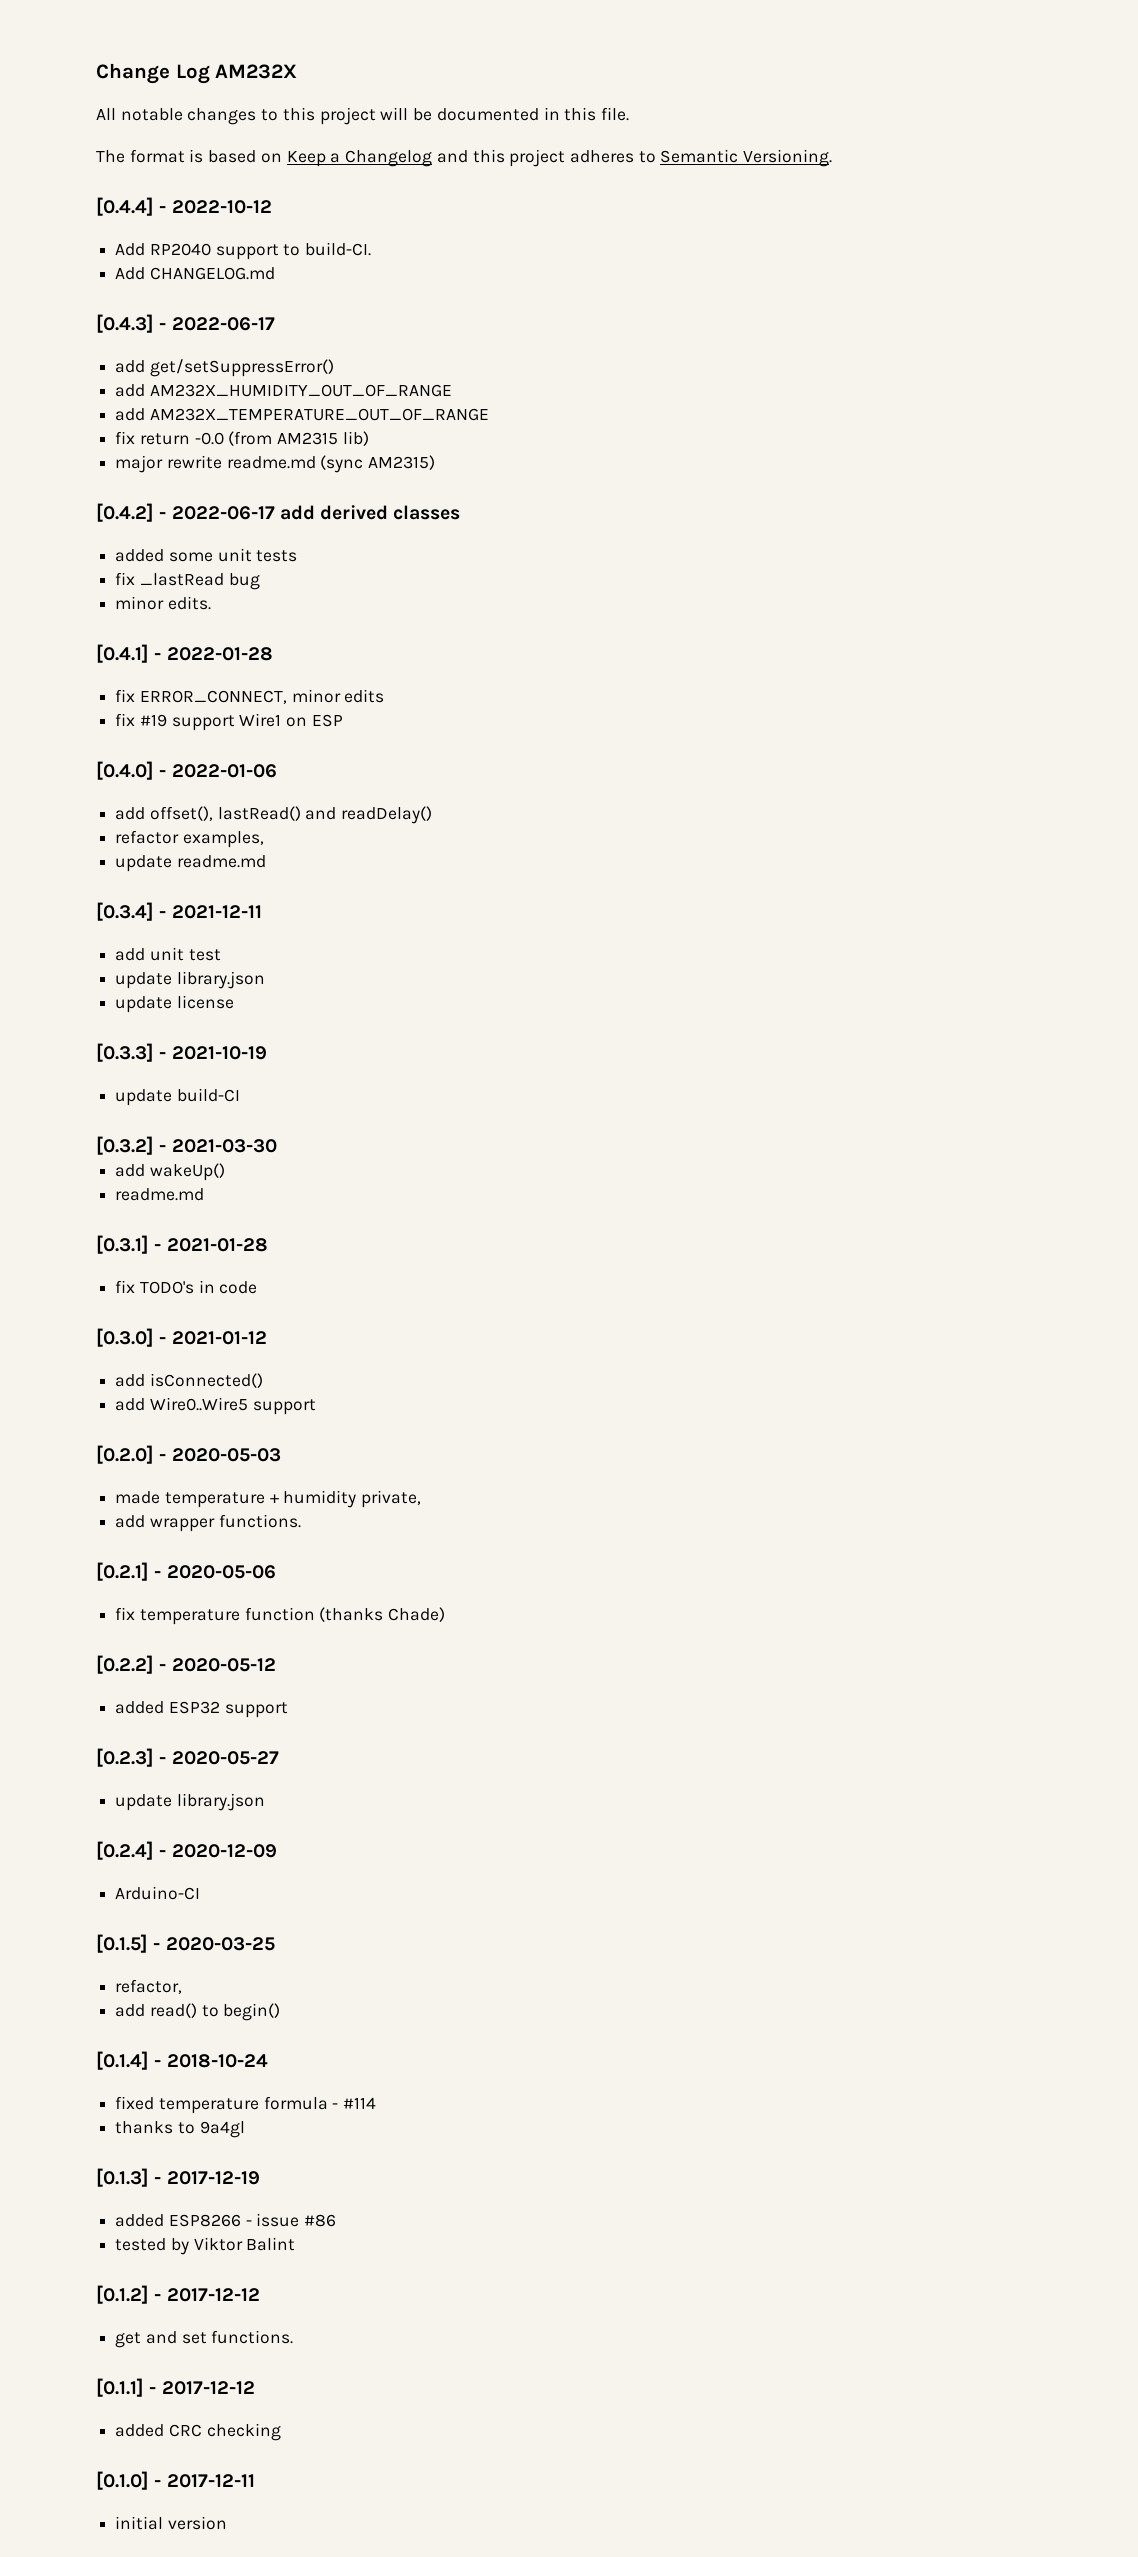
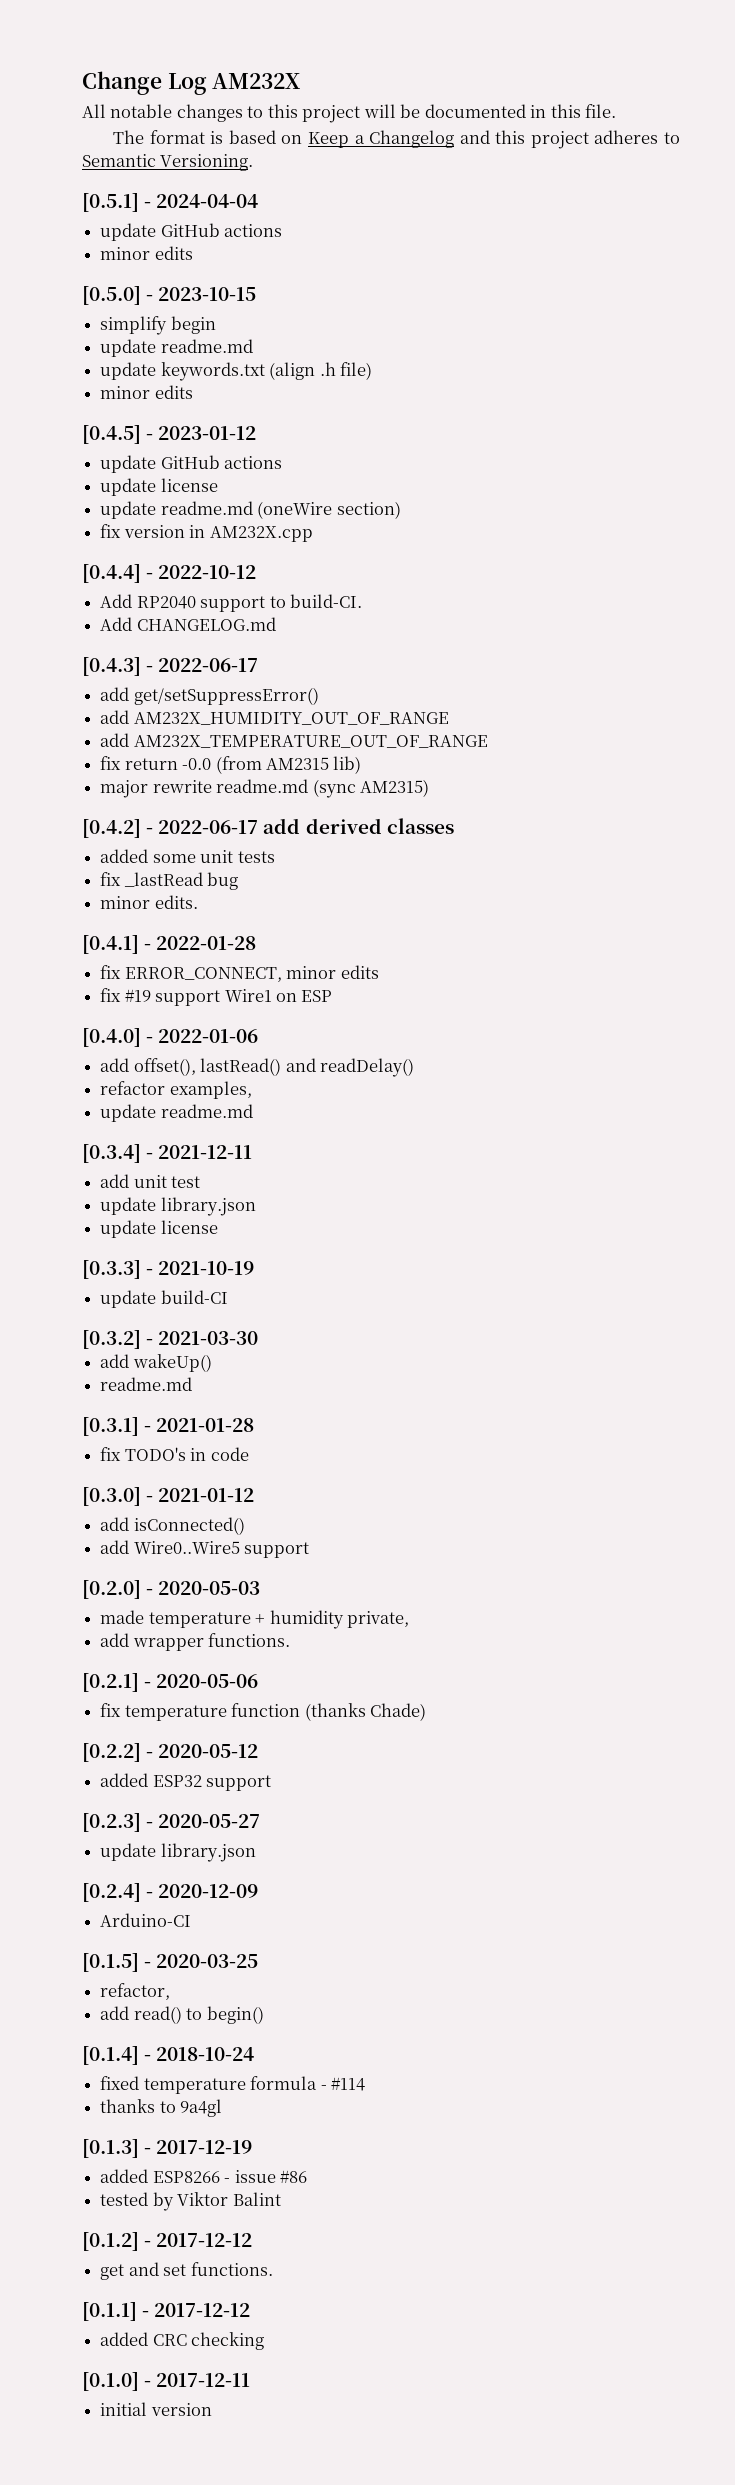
+ [0.5.1] - 2024-04-04
+ update GitHub actions
+ minor edits
+ [0.5.0] - 2023-10-15
+ simplify begin
+ update readme.md
+ update keywords.txt (align .h file)
+ minor edits
+ [0.4.5] - 2023-01-12
+ update GitHub actions
+ update license
+ update readme.md (oneWire section)
+ fix version in AM232X.cpp

